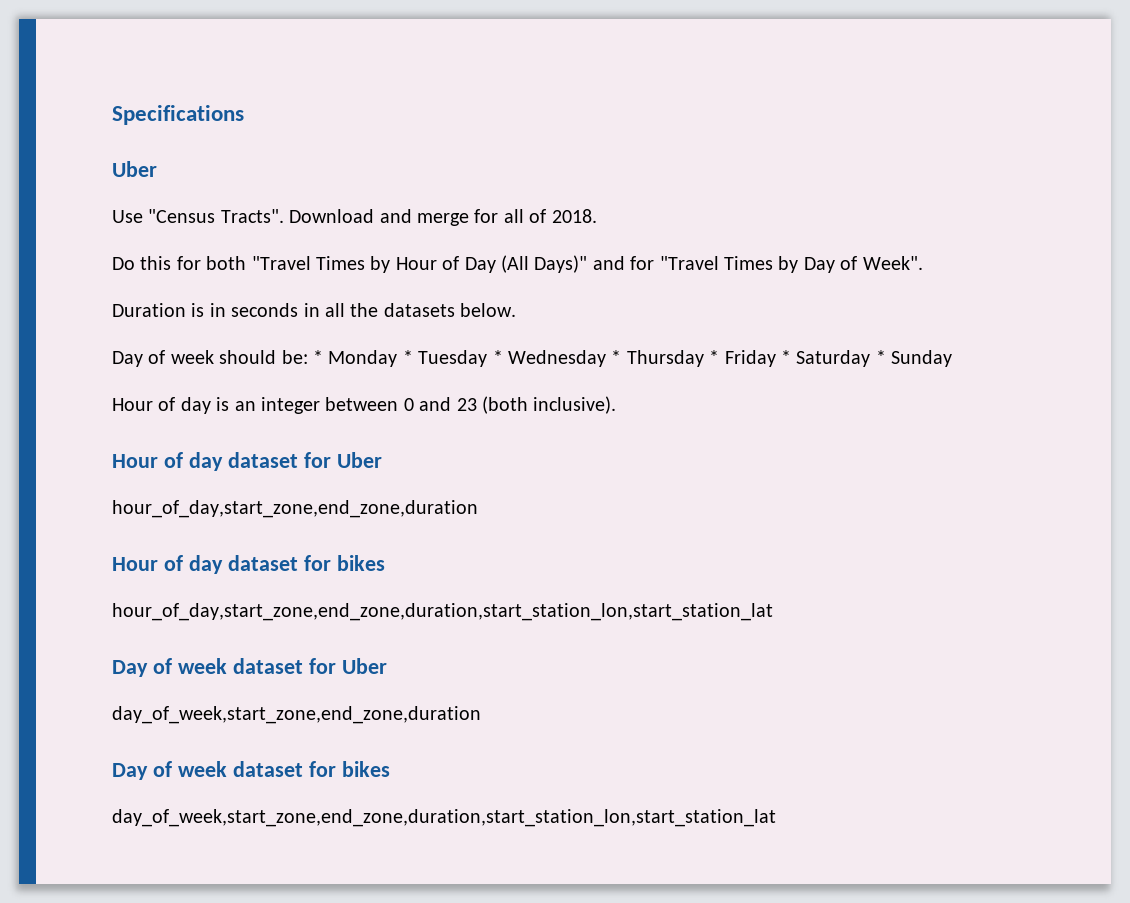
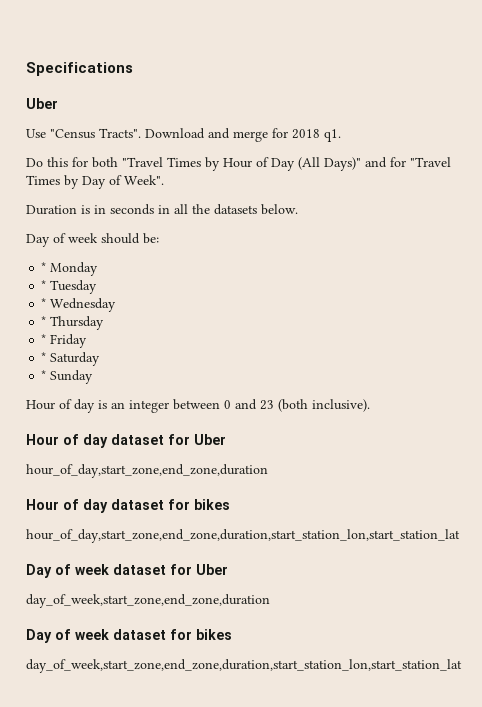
- Download and merge for all of 2018.
+ Download and merge for 2018 q1.
- Day of week should be: * Monday * Tuesday * Wednesday * Thursday * Friday * Saturday * Sunday
+ Day of week should be:
+ * Monday
+ * Tuesday
+ * Wednesday
+ * Thursday
+ * Friday
+ * Saturday
+ * Sunday

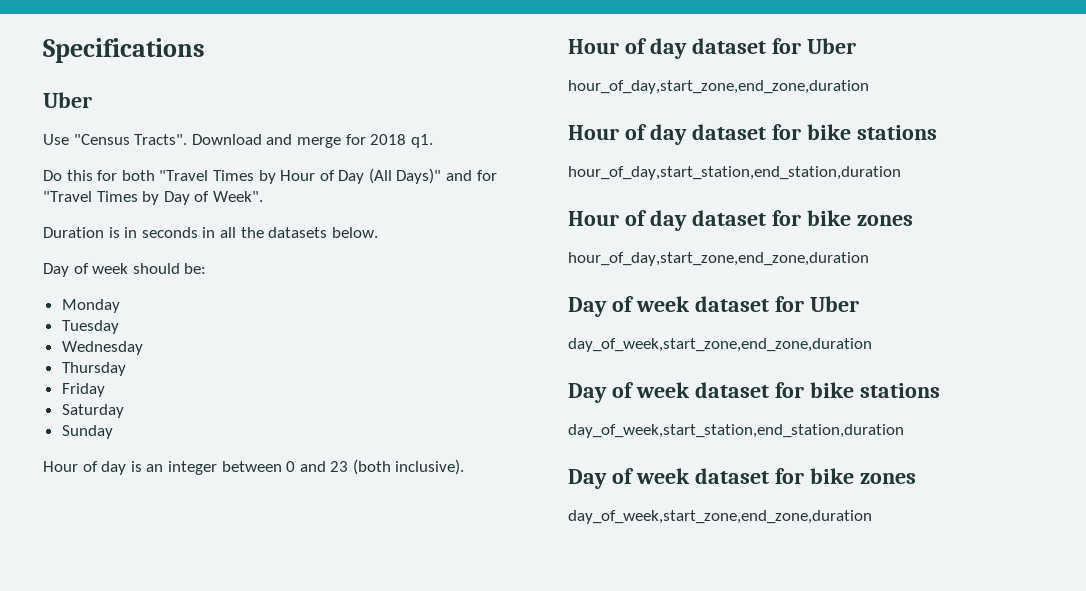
- * Monday
+ Monday
- * Tuesday
+ Tuesday
- * Wednesday
+ Wednesday
- * Thursday
+ Thursday
- * Friday
+ Friday
- * Saturday
+ Saturday
- * Sunday
+ Sunday
- Hour of day dataset for bikes
- hour_of_day,start_zone,end_zone,duration,start_station_lon,start_station_lat
+ Hour of day dataset for bike stations
+ hour_of_day,start_station,end_station,duration
+ Hour of day dataset for bike zones
+ hour_of_day,start_zone,end_zone,duration
- Day of week dataset for bikes
- day_of_week,start_zone,end_zone,duration,start_station_lon,start_station_lat
+ Day of week dataset for bike stations
+ day_of_week,start_station,end_station,duration
+ Day of week dataset for bike zones
+ day_of_week,start_zone,end_zone,duration

